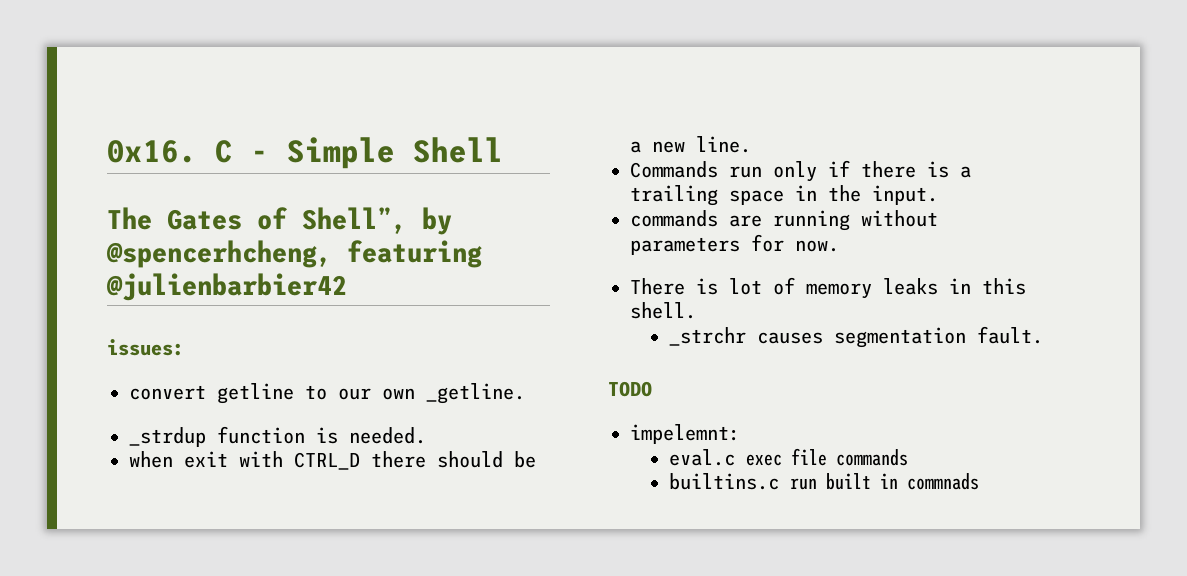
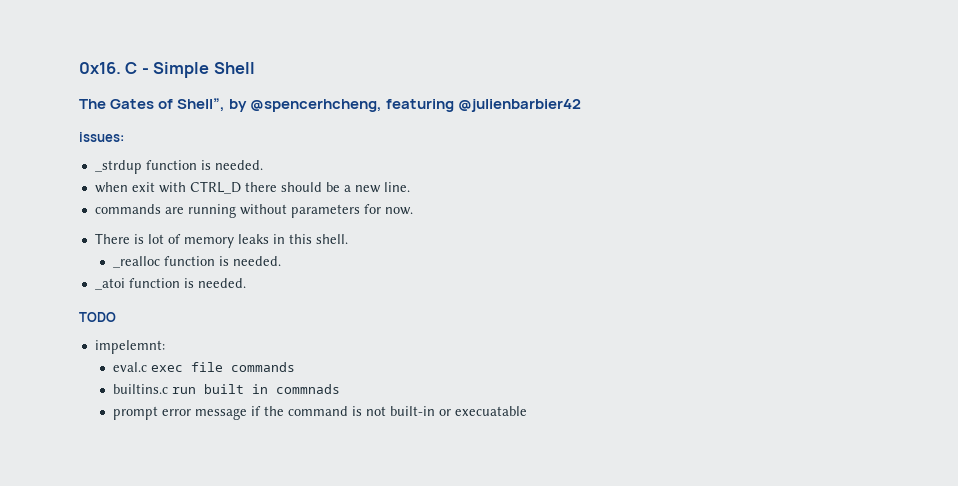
- convert getline to our own _getline.
- Commands run only if there is a trailing space in the input.
- _strchr causes segmentation fault.
+ _realloc function is needed.
+ _atoi function is needed.
+ prompt error message if the command is not built-in or execuatable

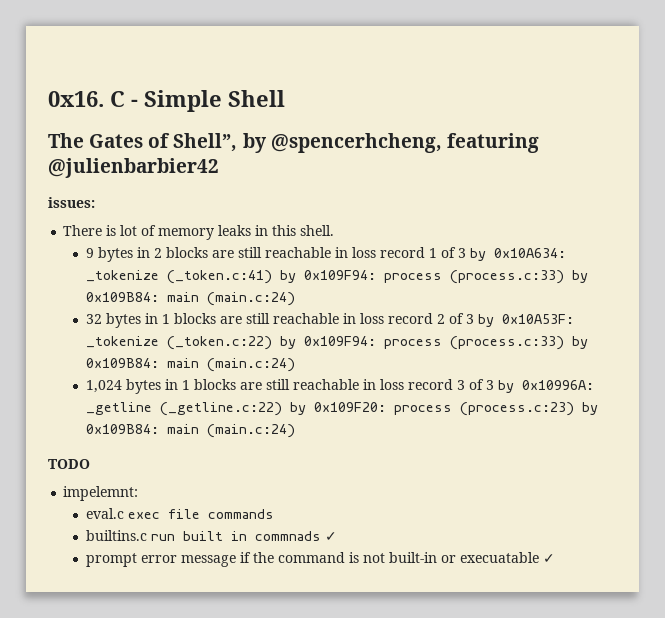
- _strdup function is needed.
- when exit with CTRL_D there should be a new line.
- commands are running without parameters for now.
- _realloc function is needed.
- _atoi function is needed.
+ 9 bytes in 2 blocks are still reachable in loss record 1 of 3 by 0x10A634: _tokenize (_token.c:41) by 0x109F94: process (process.c:33) by 0x109B84: main (main.c:24)
+ 32 bytes in 1 blocks are still reachable in loss record 2 of 3 by 0x10A53F: _tokenize (_token.c:22) by 0x109F94: process (process.c:33) by 0x109B84: main (main.c:24)
+ 1,024 bytes in 1 blocks are still reachable in loss record 3 of 3 by 0x10996A: _getline (_getline.c:22) by 0x109F20: process (process.c:23) by 0x109B84: main (main.c:24)
- builtins.c run built in commnads
+ builtins.c run built in commnads ✓
- prompt error message if the command is not built-in or execuatable
+ prompt error message if the command is not built-in or execuatable ✓

